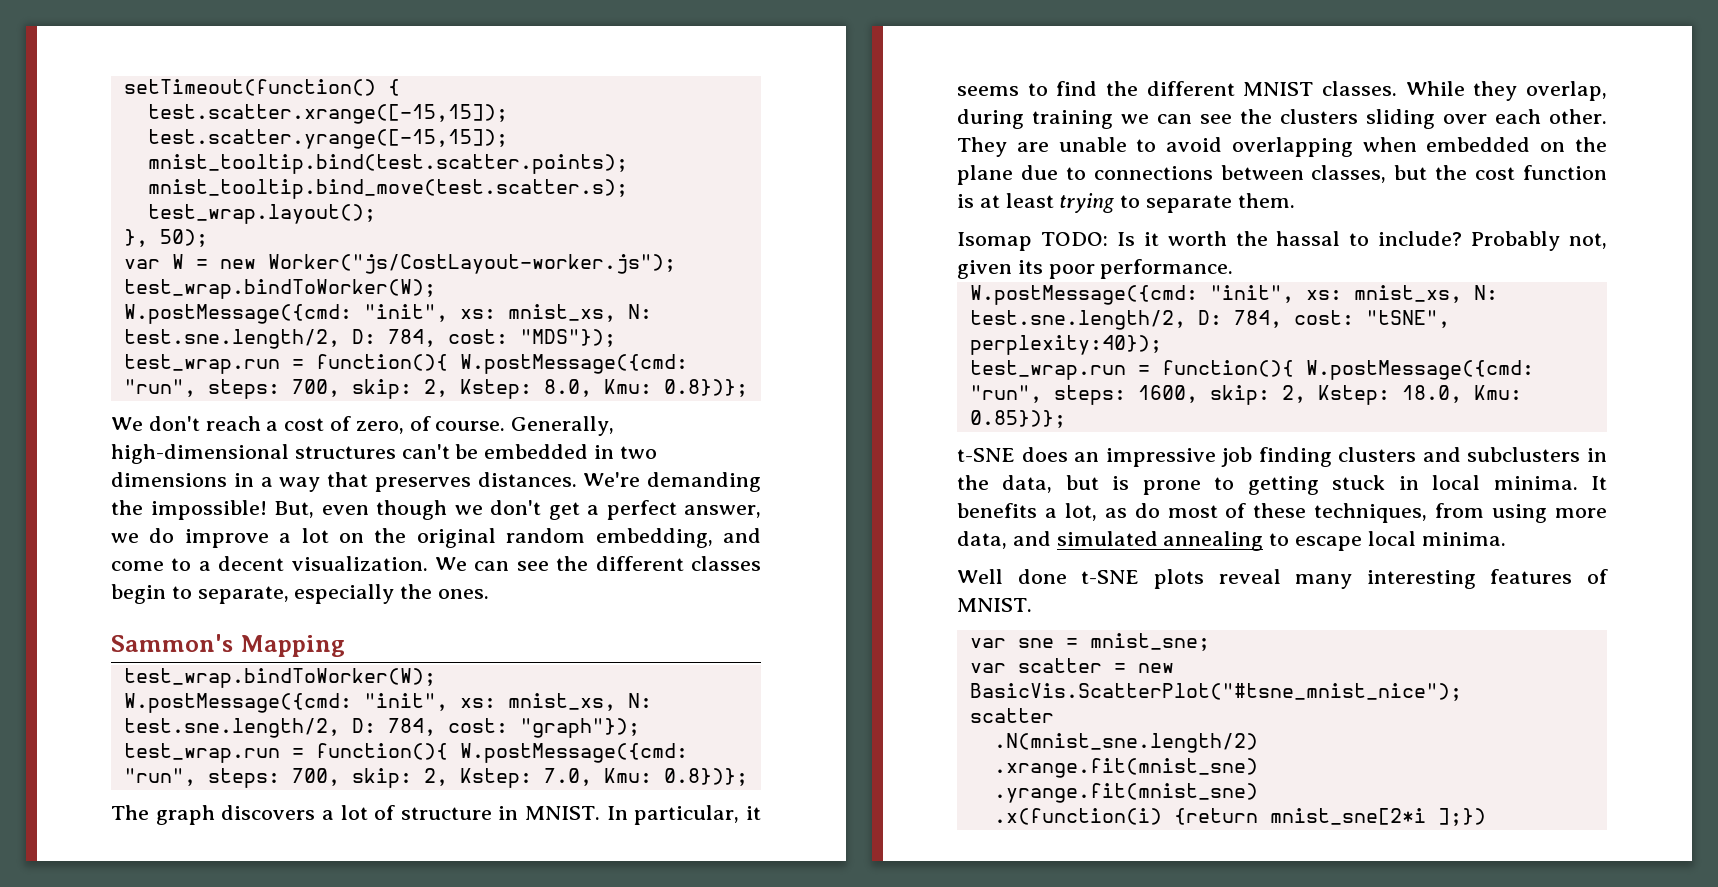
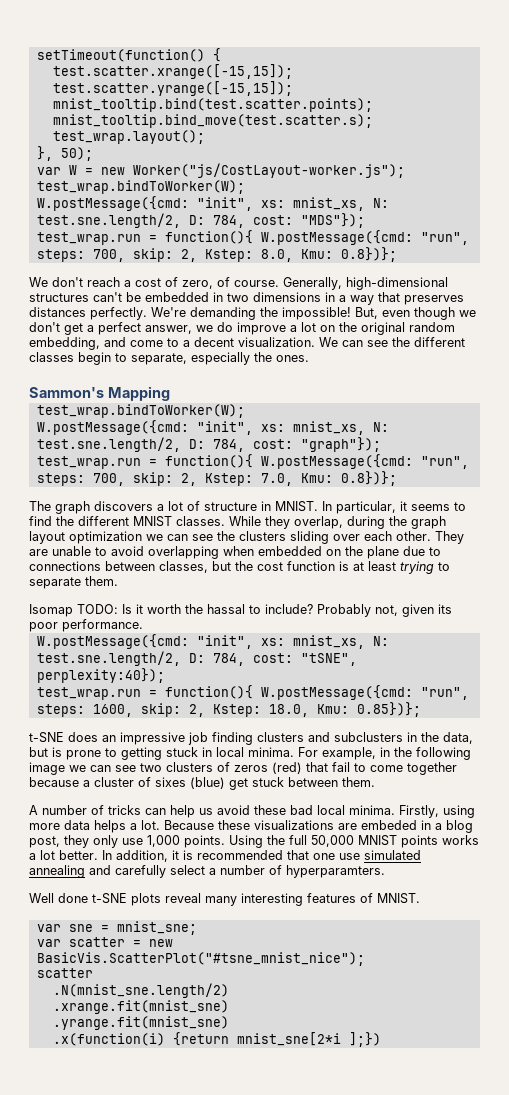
- Generally, high-dimensional structures can't be embedded in two dimensions in a way that preserves distances.
+ Generally, high-dimensional structures can't be embedded in two dimensions in a way that preserves distances perfectly.
- While they overlap, during training we can see the clusters sliding over each other.
+ While they overlap, during the graph layout optimization we can see the clusters sliding over each other.
- It benefits a lot, as do most of these techniques, from using more data, and simulated annealing to escape local minima.
+ For example, in the following image we can see two clusters of zeros (red) that fail to come together because a cluster of sixes (blue) get stuck between them.
+ A number of tricks can help us avoid these bad local minima. Firstly, using more data helps a lot. Because these visualizations are embeded in a blog post, they only use 1,000 points. Using the full 50,000 MNIST points works a lot better. In addition, it is recommended that one use simulated annealing and carefully select a number of hyperparamters.

